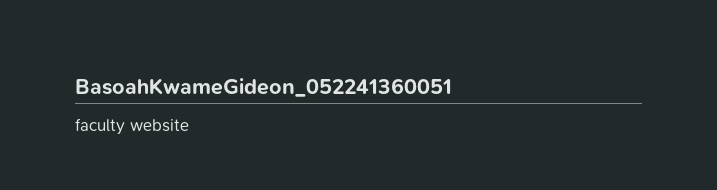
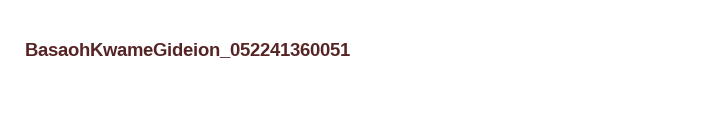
- BasoahKwameGideon_052241360051
- faculty website
+ BasaohKwameGideion_052241360051

